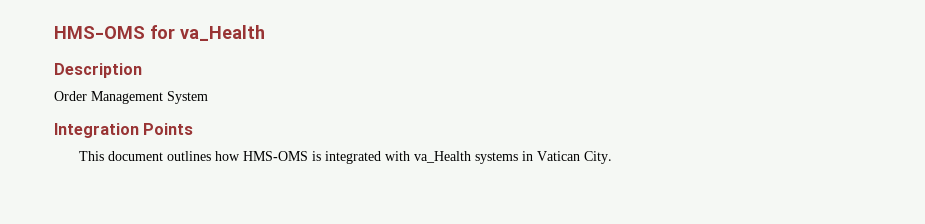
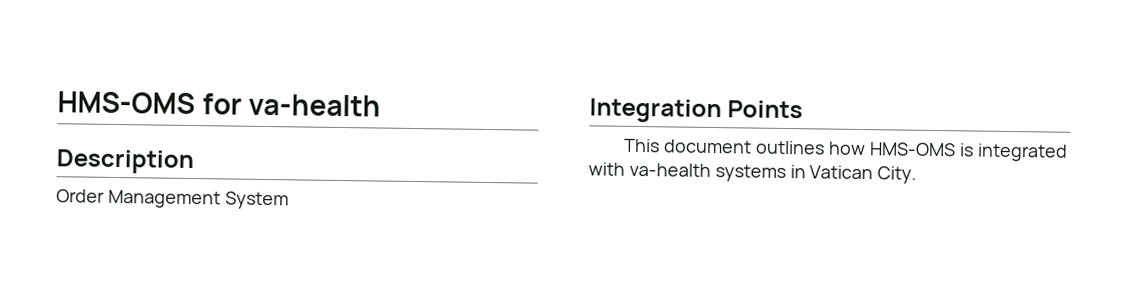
- HMS-OMS for va_Health
+ HMS-OMS for va-health
- This document outlines how HMS-OMS is integrated with va_Health systems in Vatican City.
+ This document outlines how HMS-OMS is integrated with va-health systems in Vatican City.

